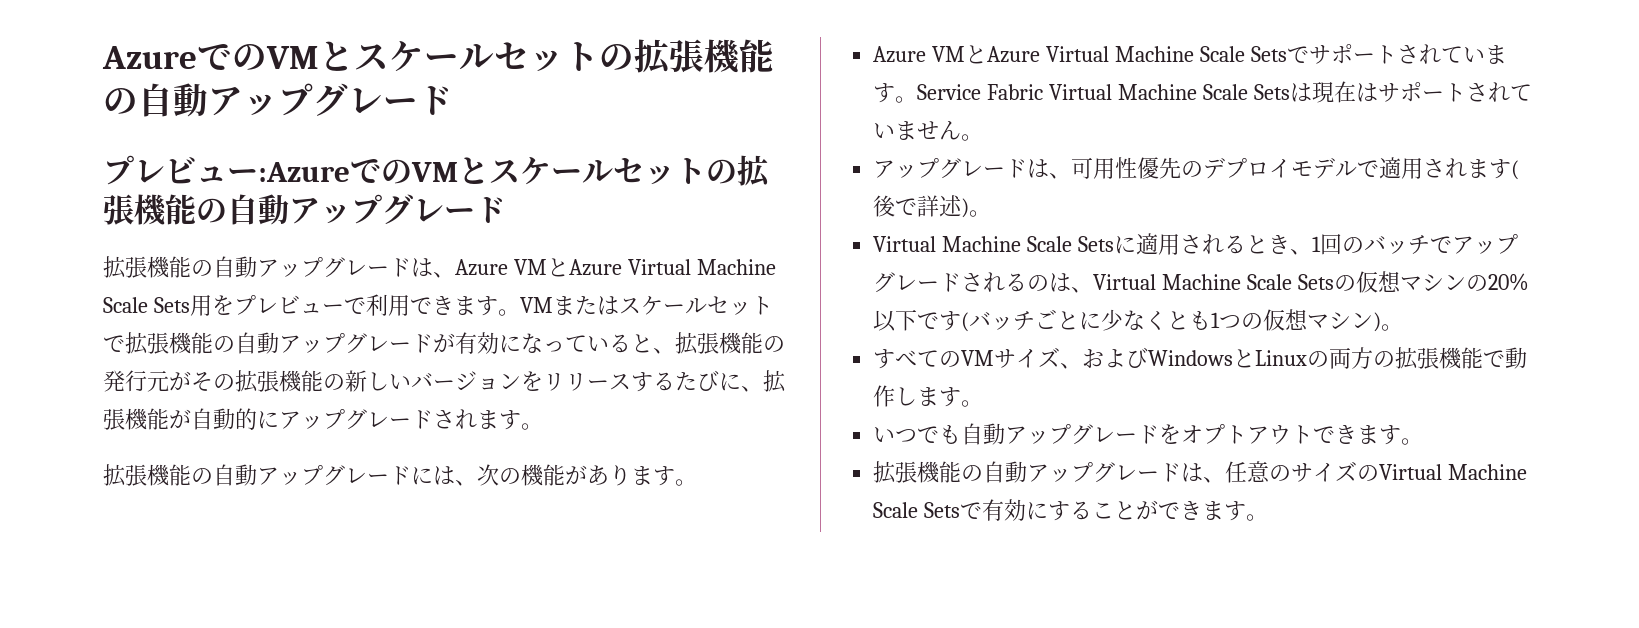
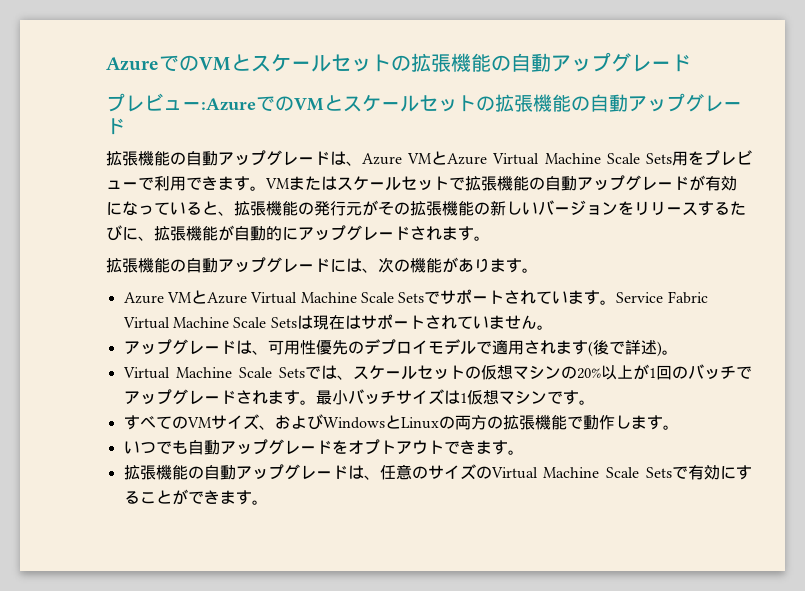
- Virtual Machine Scale Setsに適用されるとき、1回のバッチでアップグレードされるのは、Virtual Machine Scale Setsの仮想マシンの20%以下です(バッチごとに少なくとも1つの仮想マシン)。
+ Virtual Machine Scale Setsでは、スケールセットの仮想マシンの20%以上が1回のバッチでアップグレードされます。最小バッチサイズは1仮想マシンです。

